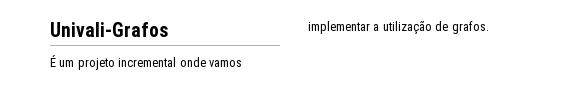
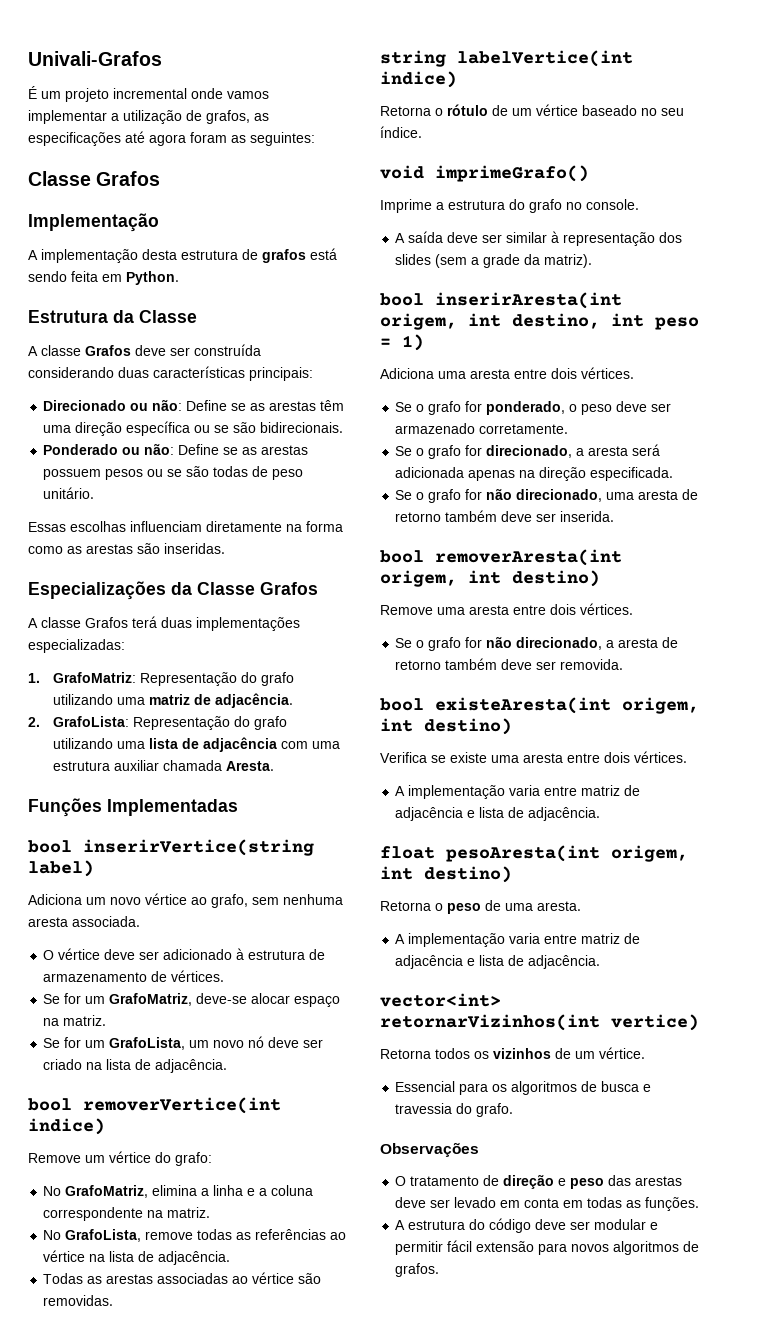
- É um projeto incremental onde vamos implementar a utilização de grafos.
+ É um projeto incremental onde vamos implementar a utilização de grafos, as especificações até agora foram as seguintes:
+ Classe Grafos
+ Implementação
+ A implementação desta estrutura de grafos está sendo feita em Python.
+ Estrutura da Classe
+ A classe Grafos deve ser construída considerando duas características principais:
+ Direcionado ou não: Define se as arestas têm uma direção específica ou se são bidirecionais.
+ Ponderado ou não: Define se as arestas possuem pesos ou se são todas de peso unitário.
+ Essas escolhas influenciam diretamente na forma como as arestas são inseridas.
+ Especializações da Classe Grafos
+ A classe Grafos terá duas implementações especializadas:
+ 1. GrafoMatriz: Representação do grafo utilizando uma matriz de adjacência.
+ 2. GrafoLista: Representação do grafo utilizando uma lista de adjacência com uma estrutura auxiliar chamada Aresta.
+ Funções Implementadas
+ bool inserirVertice(string label)
+ Adiciona um novo vértice ao grafo, sem nenhuma aresta associada.
+ O vértice deve ser adicionado à estrutura de armazenamento de vértices.
+ Se for um GrafoMatriz, deve-se alocar espaço na matriz.
+ Se for um GrafoLista, um novo nó deve ser criado na lista de adjacência.
+ bool removerVertice(int indice)
+ Remove um vértice do grafo:
+ No GrafoMatriz, elimina a linha e a coluna correspondente na matriz.
+ No GrafoLista, remove todas as referências ao vértice na lista de adjacência.
+ Todas as arestas associadas ao vértice são removidas.
+ string labelVertice(int indice)
+ Retorna o rótulo de um vértice baseado no seu índice.
+ void imprimeGrafo()
+ Imprime a estrutura do grafo no console.
+ A saída deve ser similar à representação dos slides (sem a grade da matriz).
+ bool inserirAresta(int origem, int destino, int peso = 1)
+ Adiciona uma aresta entre dois vértices.
+ Se o grafo for ponderado, o peso deve ser armazenado corretamente.
+ Se o grafo for direcionado, a aresta será adicionada apenas na direção especificada.
+ Se o grafo for não direcionado, uma aresta de retorno também deve ser inserida.
+ bool removerAresta(int origem, int destino)
+ Remove uma aresta entre dois vértices.
+ Se o grafo for não direcionado, a aresta de retorno também deve ser removida.
+ bool existeAresta(int origem, int destino)
+ Verifica se existe uma aresta entre dois vértices.
+ A implementação varia entre matriz de adjacência e lista de adjacência.
+ float pesoAresta(int origem, int destino)
+ Retorna o peso de uma aresta.
+ A implementação varia entre matriz de adjacência e lista de adjacência.
+ vector<int> retornarVizinhos(int vertice)
+ Retorna todos os vizinhos de um vértice.
+ Essencial para os algoritmos de busca e travessia do grafo.
+ Observações
+ O tratamento de direção e peso das arestas deve ser levado em conta em todas as funções.
+ A estrutura do código deve ser modular e permitir fácil extensão para novos algoritmos de grafos.

